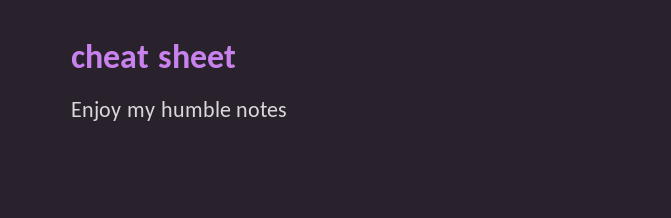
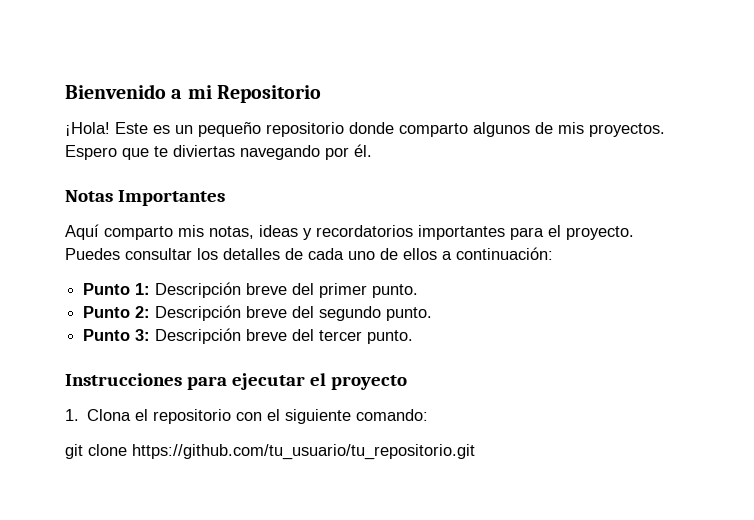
- cheat sheet
- Enjoy my humble notes
+ Bienvenido a mi Repositorio
+ ¡Hola! Este es un pequeño repositorio donde comparto algunos de mis proyectos. Espero que te diviertas navegando por él.
+ Notas Importantes
+ Aquí comparto mis notas, ideas y recordatorios importantes para el proyecto. Puedes consultar los detalles de cada uno de ellos a continuación:
+ Punto 1: Descripción breve del primer punto.
+ Punto 2: Descripción breve del segundo punto.
+ Punto 3: Descripción breve del tercer punto.
+ Instrucciones para ejecutar el proyecto
+ 1. Clona el repositorio con el siguiente comando:
+ git clone https://github.com/tu_usuario/tu_repositorio.git

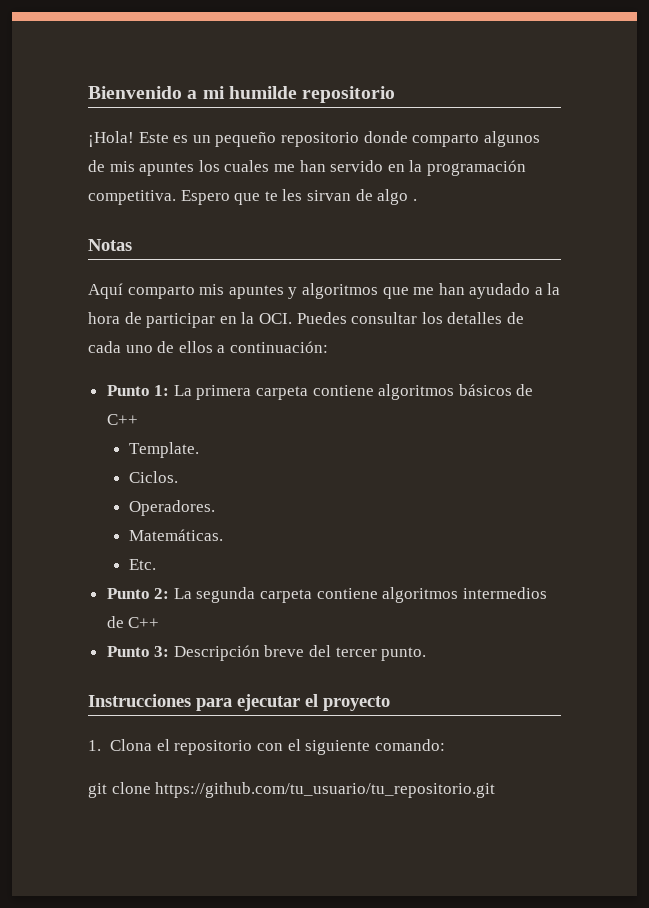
- Bienvenido a mi Repositorio
+ Bienvenido a mi humilde repositorio
- Este es un pequeño repositorio donde comparto algunos de mis proyectos. Espero que te diviertas navegando por él.
+ Este es un pequeño repositorio donde comparto algunos de mis apuntes los cuales me han servido en la programación competitiva. Espero que te les sirvan de algo .
- Notas Importantes
+ Notas
- Aquí comparto mis notas, ideas y recordatorios importantes para el proyecto. Puedes consultar los detalles de cada uno de ellos a continuación:
+ Aquí comparto mis apuntes y algoritmos que me han ayudado a la hora de participar en la OCI. Puedes consultar los detalles de cada uno de ellos a continuación:
- Punto 1: Descripción breve del primer punto.
- Punto 2: Descripción breve del segundo punto.
+ Punto 1: La primera carpeta contiene algoritmos básicos de C++
+ Template.
+ Ciclos.
+ Operadores.
+ Matemáticas.
+ Etc.
+ Punto 2: La segunda carpeta contiene algoritmos intermedios de C++

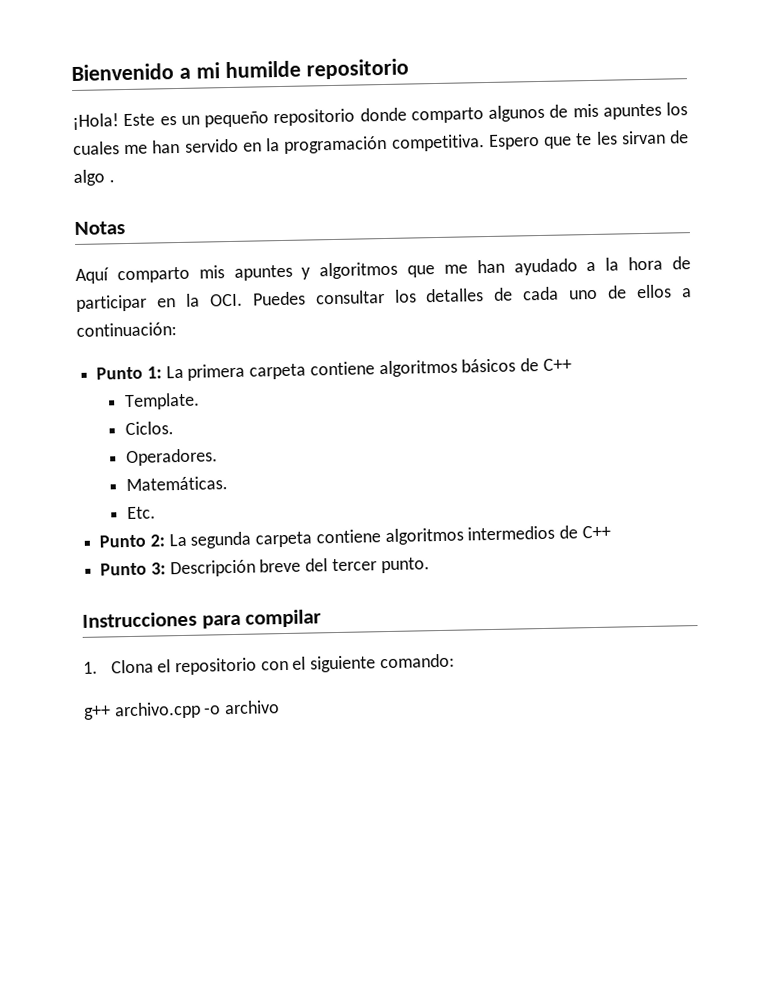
- Instrucciones para ejecutar el proyecto
+ Instrucciones para compilar
- git clone https://github.com/tu_usuario/tu_repositorio.git
+ g++ archivo.cpp -o archivo

